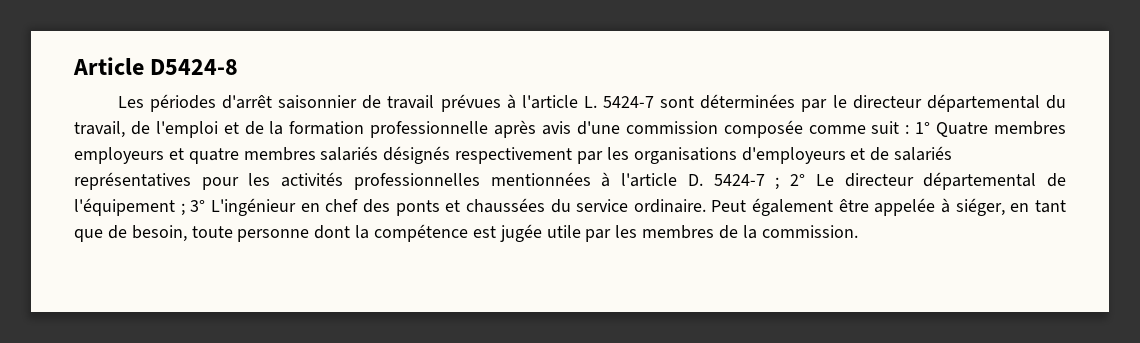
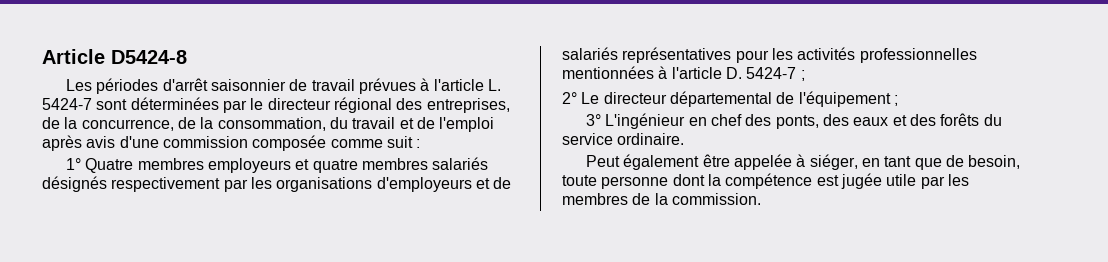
- Les périodes d'arrêt saisonnier de travail prévues à l'article L. 5424-7 sont déterminées par le directeur départemental du travail, de l'emploi et de la formation professionnelle après avis d'une commission composée comme suit : 1° Quatre membres employeurs et quatre membres salariés désignés respectivement par les organisations d'employeurs et de salariés représentatives pour les activités professionnelles mentionnées à l'article D. 5424-7 ; 2° Le directeur départemental de l'équipement ; 3° L'ingénieur en chef des ponts et chaussées du service ordinaire. Peut également être appelée à siéger, en tant que de besoin, toute personne dont la compétence est jugée utile par les membres de la commission.
+ Les périodes d'arrêt saisonnier de travail prévues à l'article L. 5424-7 sont déterminées par le directeur régional des entreprises, de la concurrence, de la consommation, du travail et de l'emploi après avis d'une commission composée comme suit :
+ 1° Quatre membres employeurs et quatre membres salariés désignés respectivement par les organisations d'employeurs et de salariés représentatives pour les activités professionnelles mentionnées à l'article D. 5424-7 ;
+ 2° Le directeur départemental de l'équipement ;
+ 3° L'ingénieur en chef des ponts, des eaux et des forêts du service ordinaire.
+ Peut également être appelée à siéger, en tant que de besoin, toute personne dont la compétence est jugée utile par les membres de la commission.

